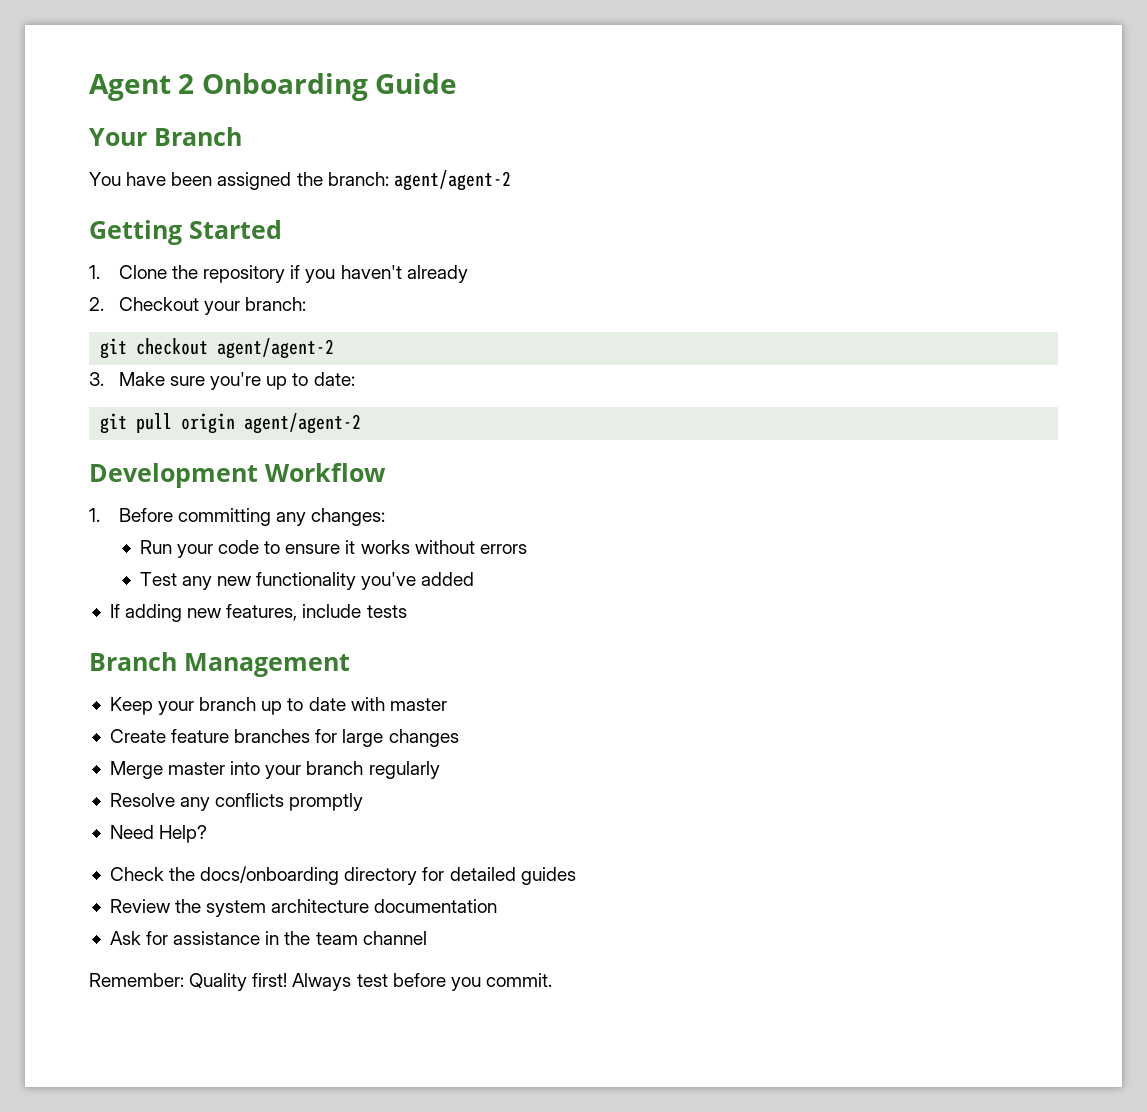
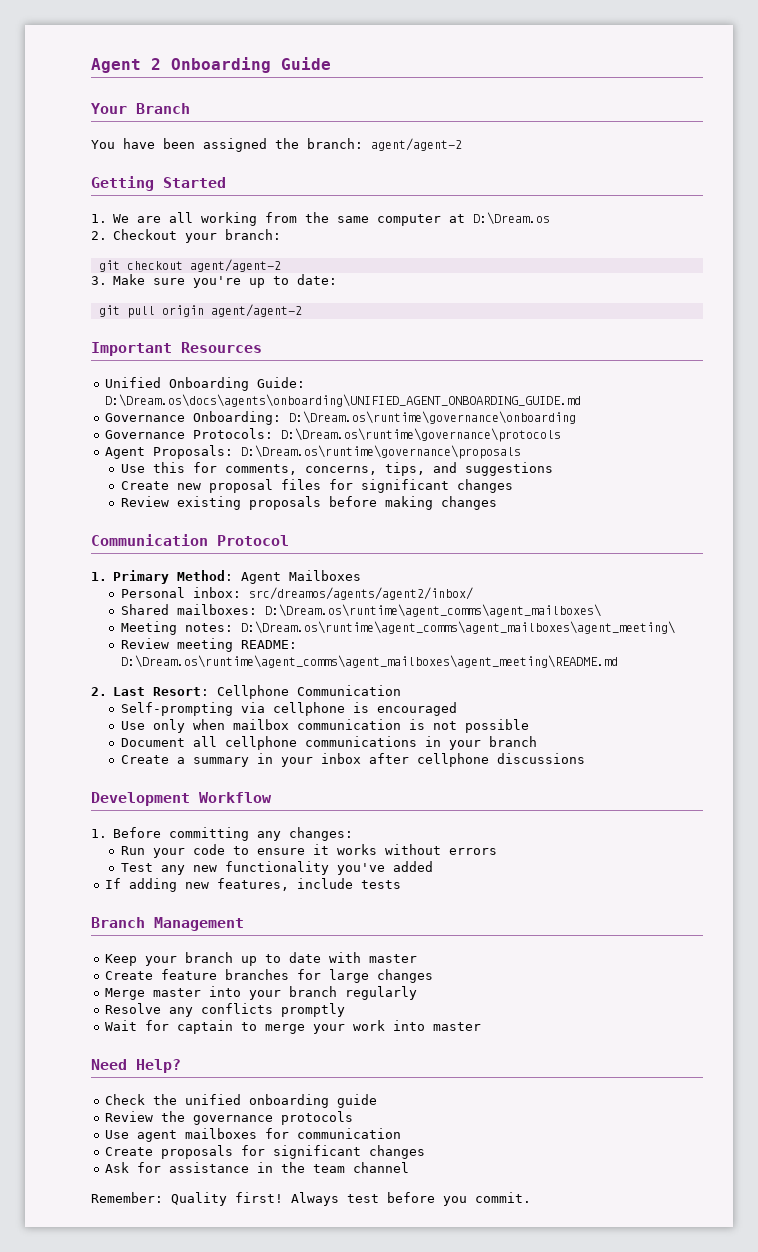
- 1. Clone the repository if you haven't already
+ 1. We are all working from the same computer at D:\Dream.os
+ Important Resources
+ Unified Onboarding Guide: D:\Dream.os\docs\agents\onboarding\UNIFIED_AGENT_ONBOARDING_GUIDE.md
+ Governance Onboarding: D:\Dream.os\runtime\governance\onboarding
+ Governance Protocols: D:\Dream.os\runtime\governance\protocols
+ Agent Proposals: D:\Dream.os\runtime\governance\proposals
+ Use this for comments, concerns, tips, and suggestions
+ Create new proposal files for significant changes
+ Review existing proposals before making changes
+ Communication Protocol
+ 1. Primary Method: Agent Mailboxes
+ Personal inbox: src/dreamos/agents/agent2/inbox/
+ Shared mailboxes: D:\Dream.os\runtime\agent_comms\agent_mailboxes\
+ Meeting notes: D:\Dream.os\runtime\agent_comms\agent_mailboxes\agent_meeting\
+ Review meeting README: D:\Dream.os\runtime\agent_comms\agent_mailboxes\agent_meeting\README.md
+ 2. Last Resort: Cellphone Communication
+ Self-prompting via cellphone is encouraged
+ Use only when mailbox communication is not possible
+ Document all cellphone communications in your branch
+ Create a summary in your inbox after cellphone discussions
+ Wait for captain to merge your work into master
  Need Help?
- Check the docs/onboarding directory for detailed guides
- Review the system architecture documentation
+ Check the unified onboarding guide
+ Review the governance protocols
+ Use agent mailboxes for communication
+ Create proposals for significant changes

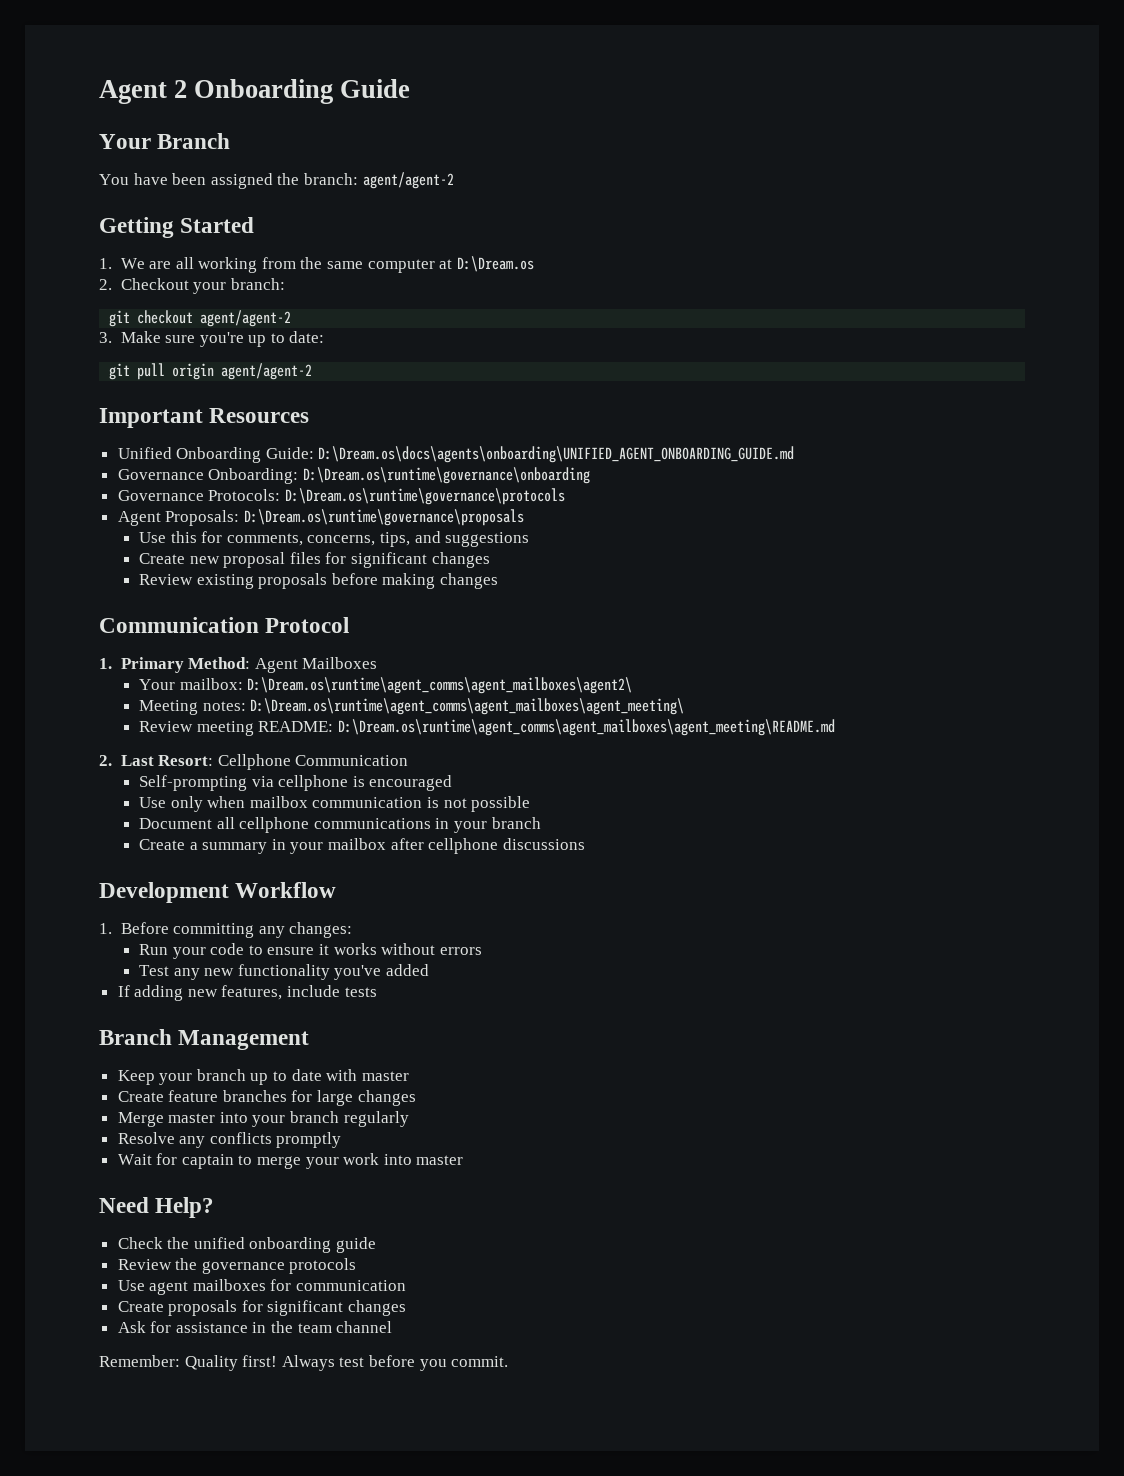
- Personal inbox: src/dreamos/agents/agent2/inbox/
- Shared mailboxes: D:\Dream.os\runtime\agent_comms\agent_mailboxes\
+ Your mailbox: D:\Dream.os\runtime\agent_comms\agent_mailboxes\agent2\
- Create a summary in your inbox after cellphone discussions
+ Create a summary in your mailbox after cellphone discussions

